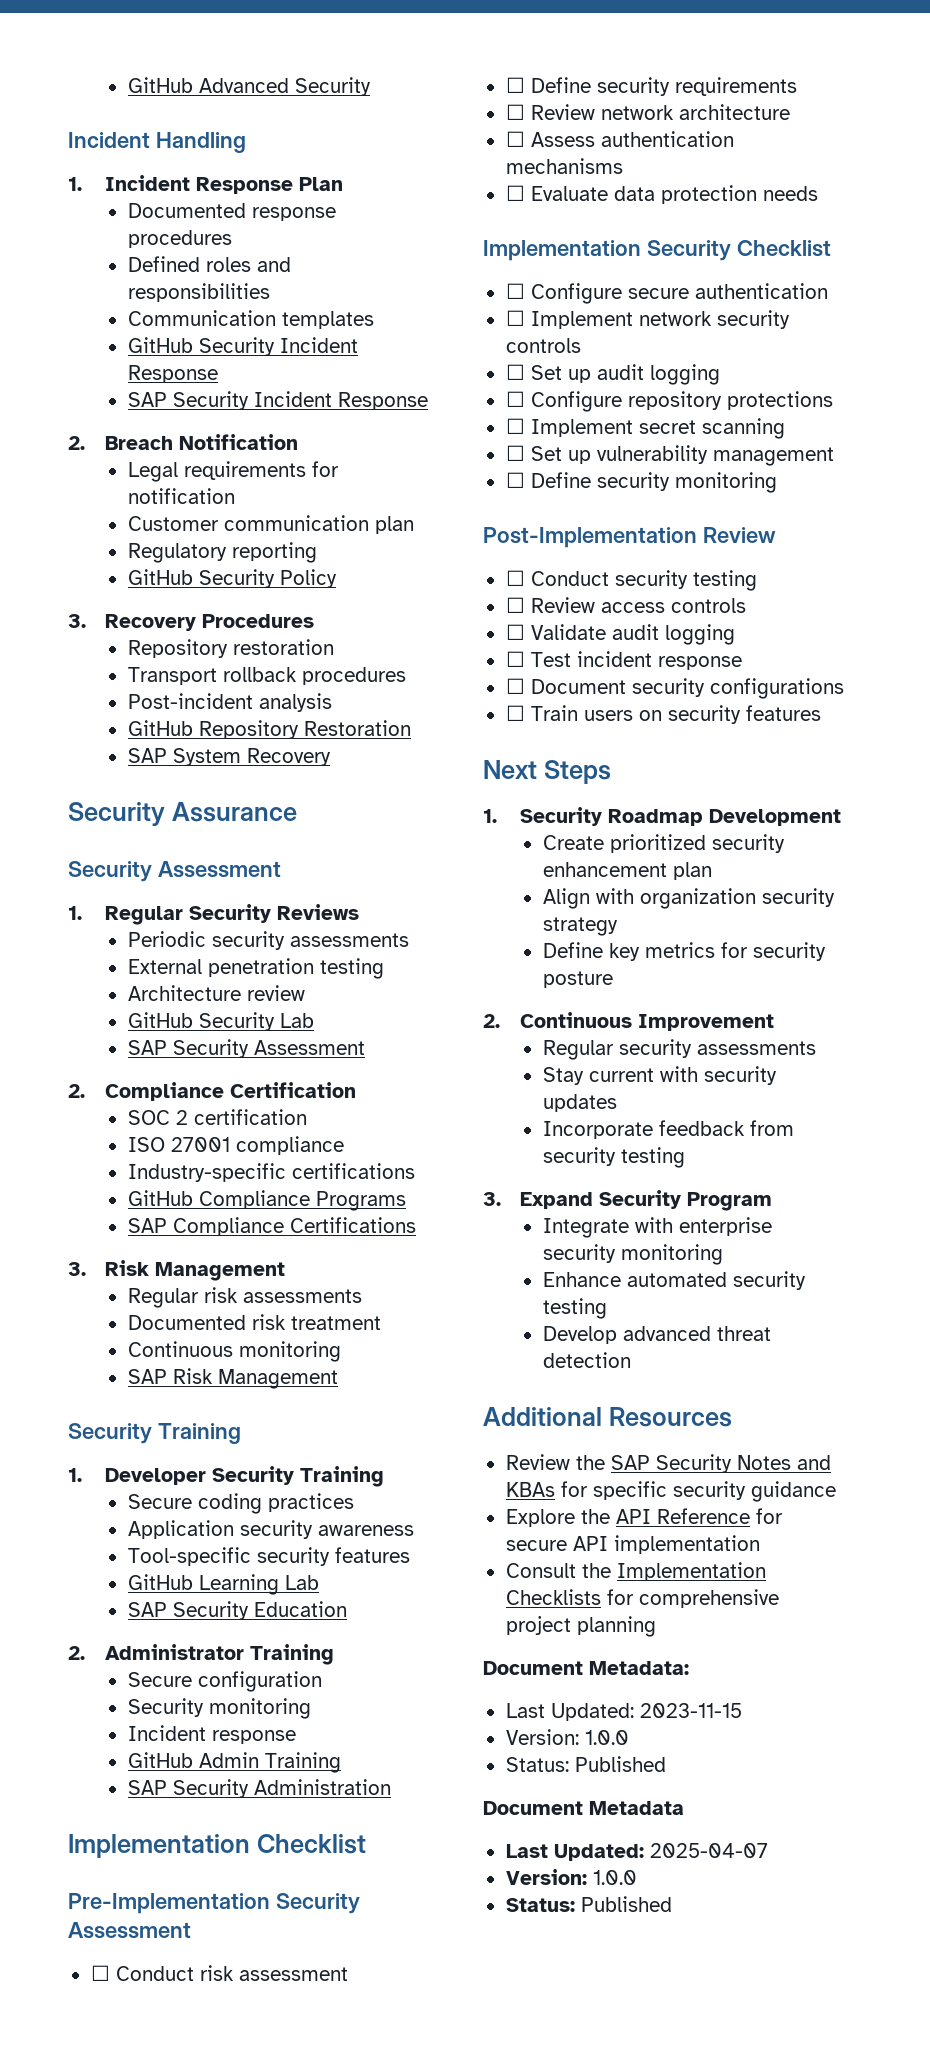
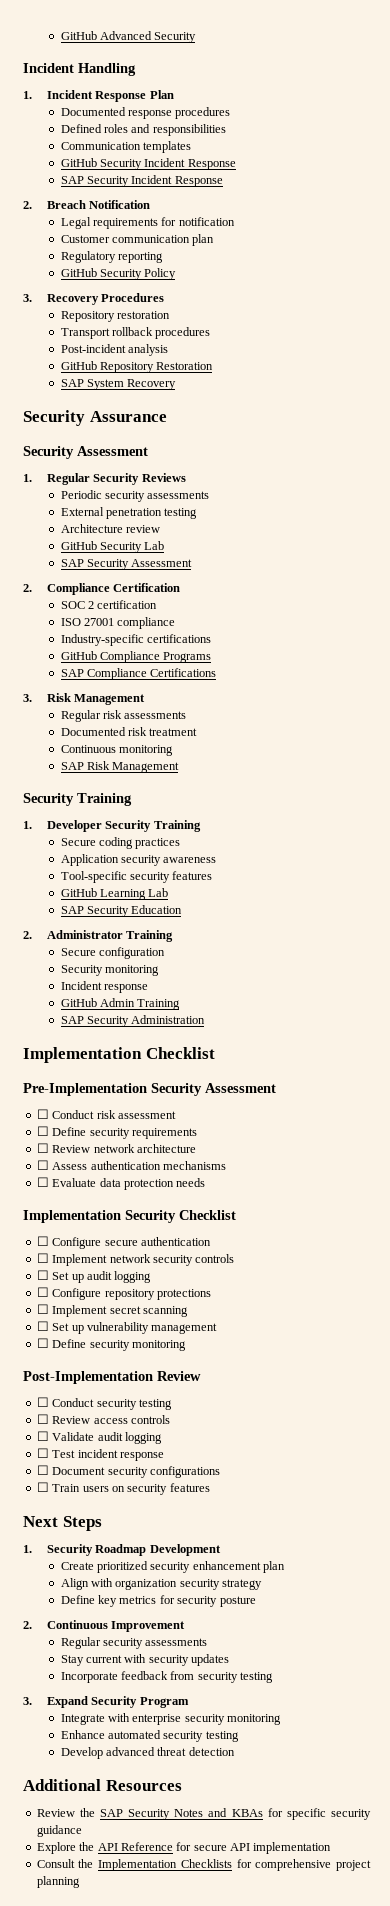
- Document Metadata:
- Last Updated: 2023-11-15
- Version: 1.0.0
- Status: Published
- Document Metadata
- Last Updated: 2025-04-07
- Version: 1.0.0
- Status: Published

